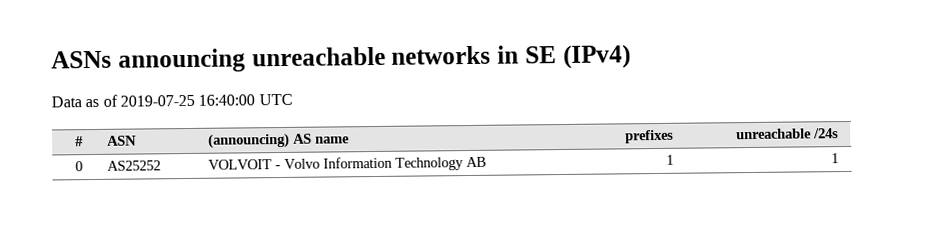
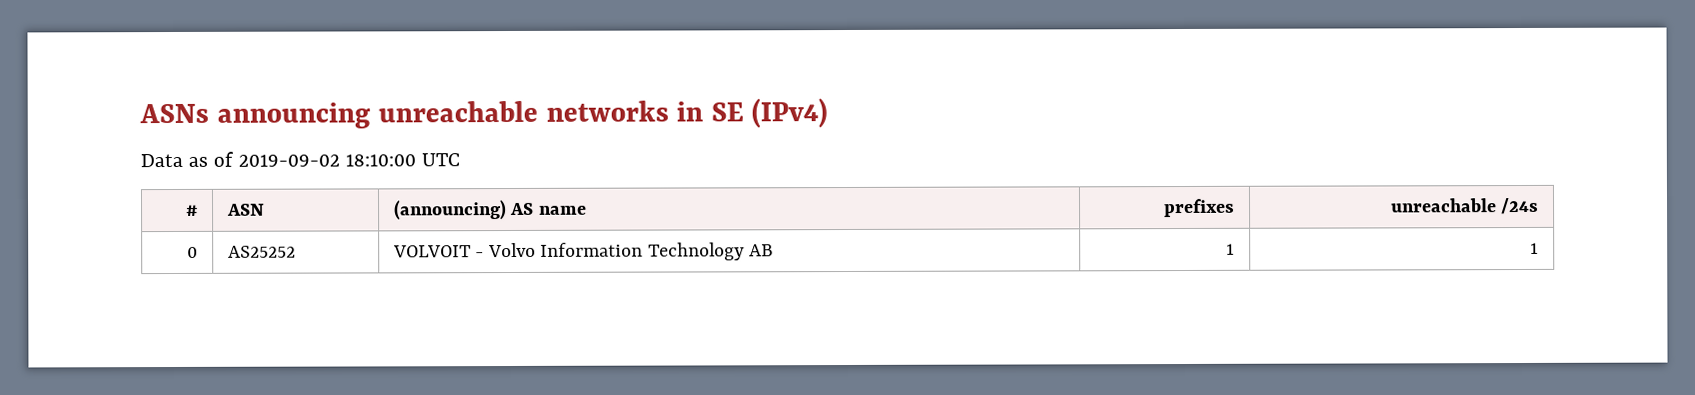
- Data as of 2019-07-25 16:40:00 UTC
+ Data as of 2019-09-02 18:10:00 UTC

